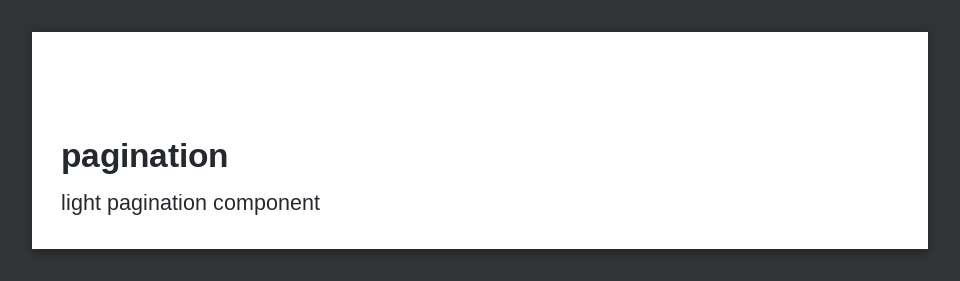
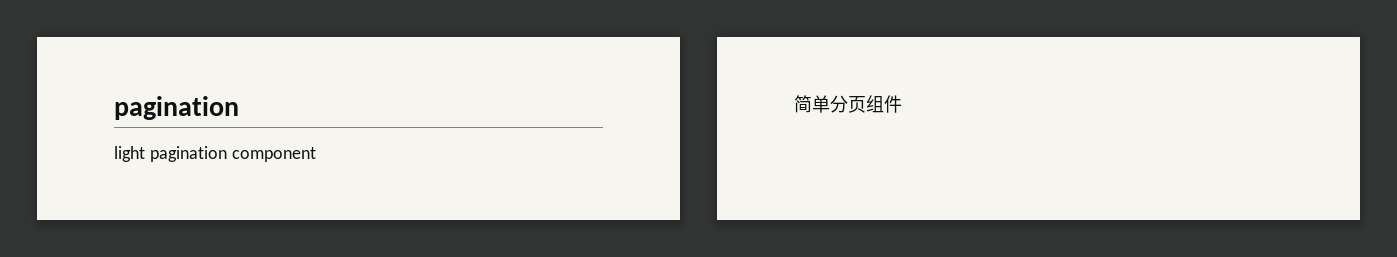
+ 简单分页组件

